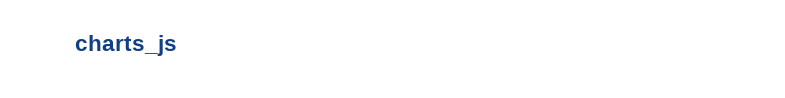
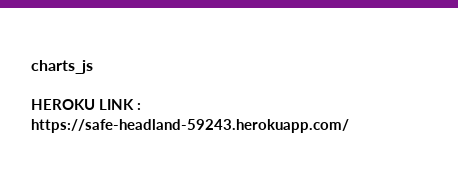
+ HEROKU LINK : https://safe-headland-59243.herokuapp.com/

